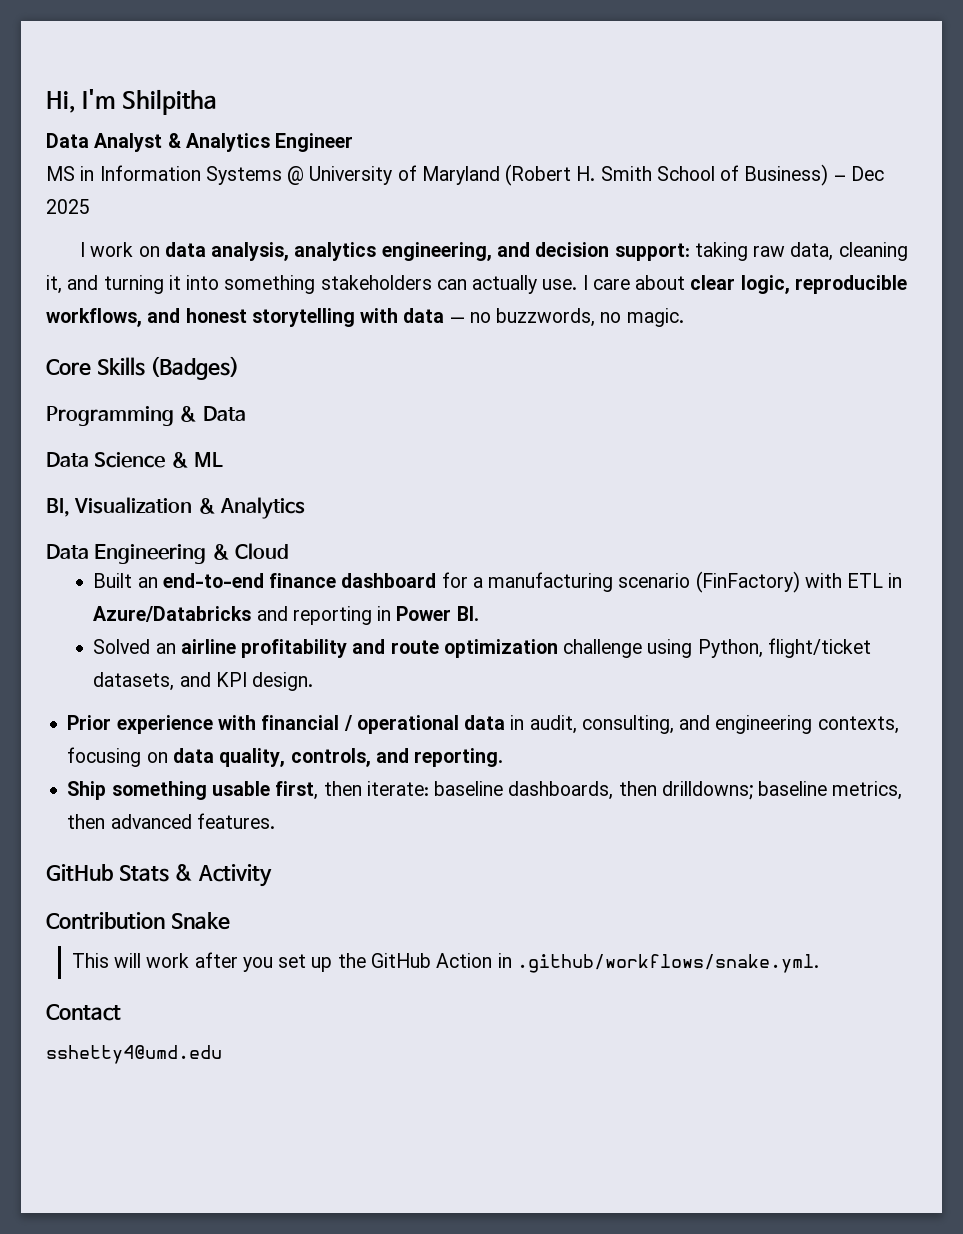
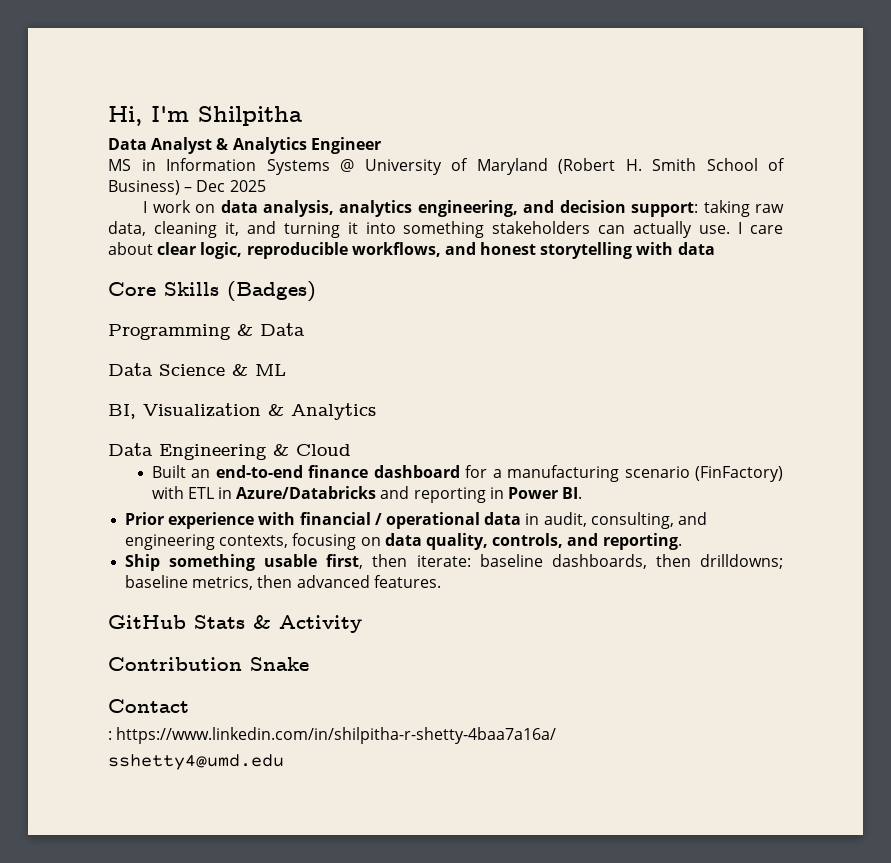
- I care about clear logic, reproducible workflows, and honest storytelling with data — no buzzwords, no magic.
+ I care about clear logic, reproducible workflows, and honest storytelling with data
- Solved an airline profitability and route optimization challenge using Python, flight/ticket datasets, and KPI design.
- This will work after you set up the GitHub Action in .github/workflows/snake.yml.
+ : https://www.linkedin.com/in/shilpitha-r-shetty-4baa7a16a/

